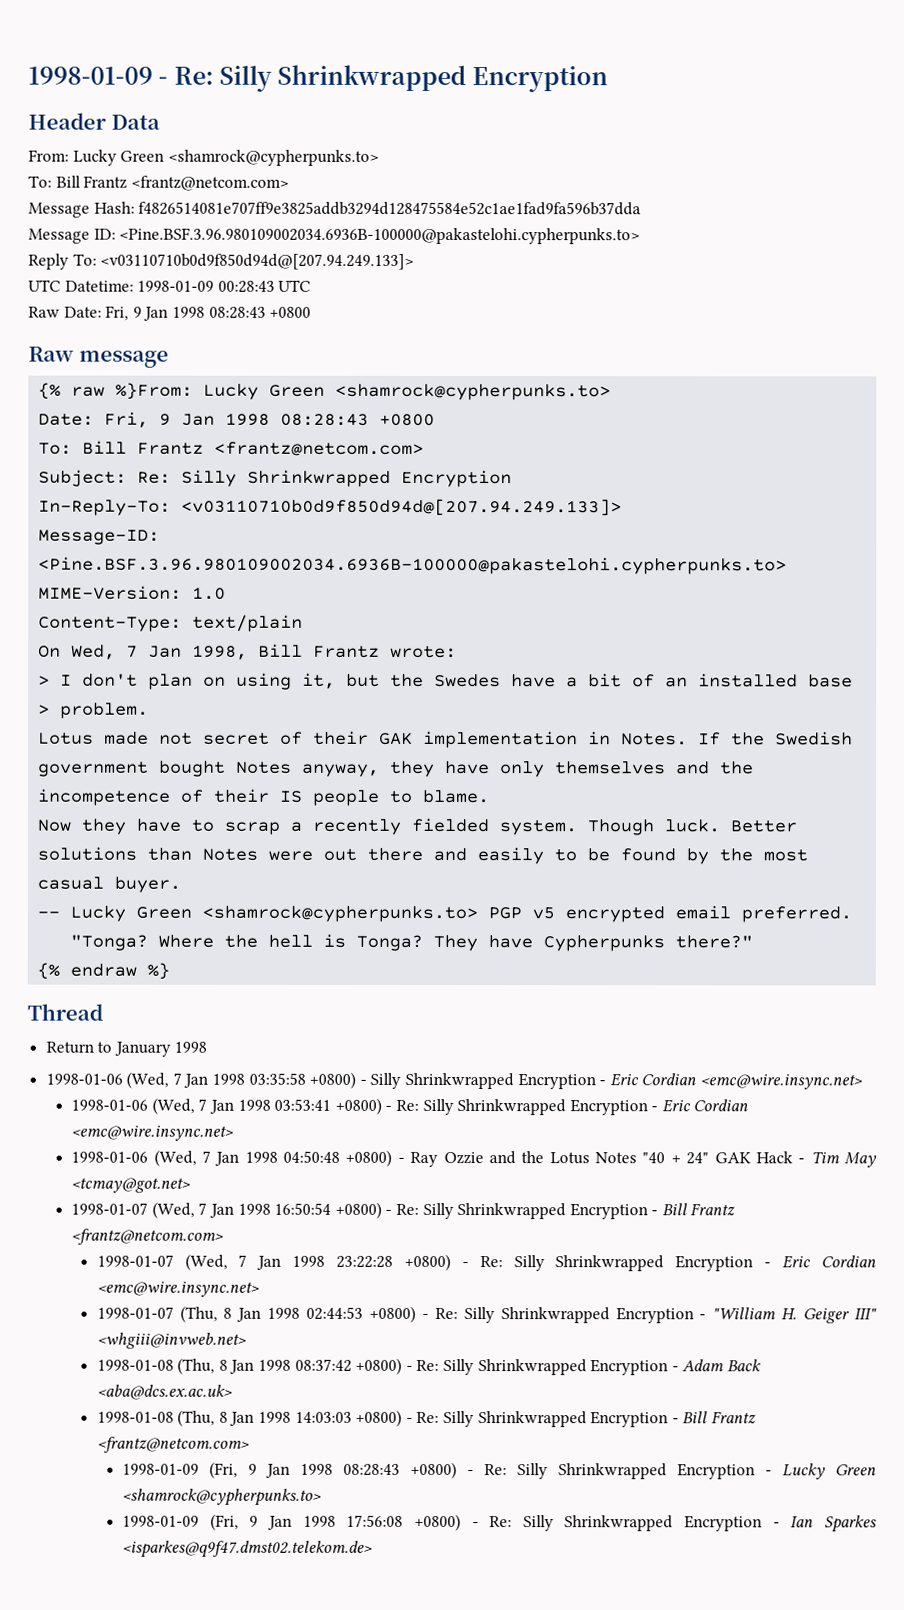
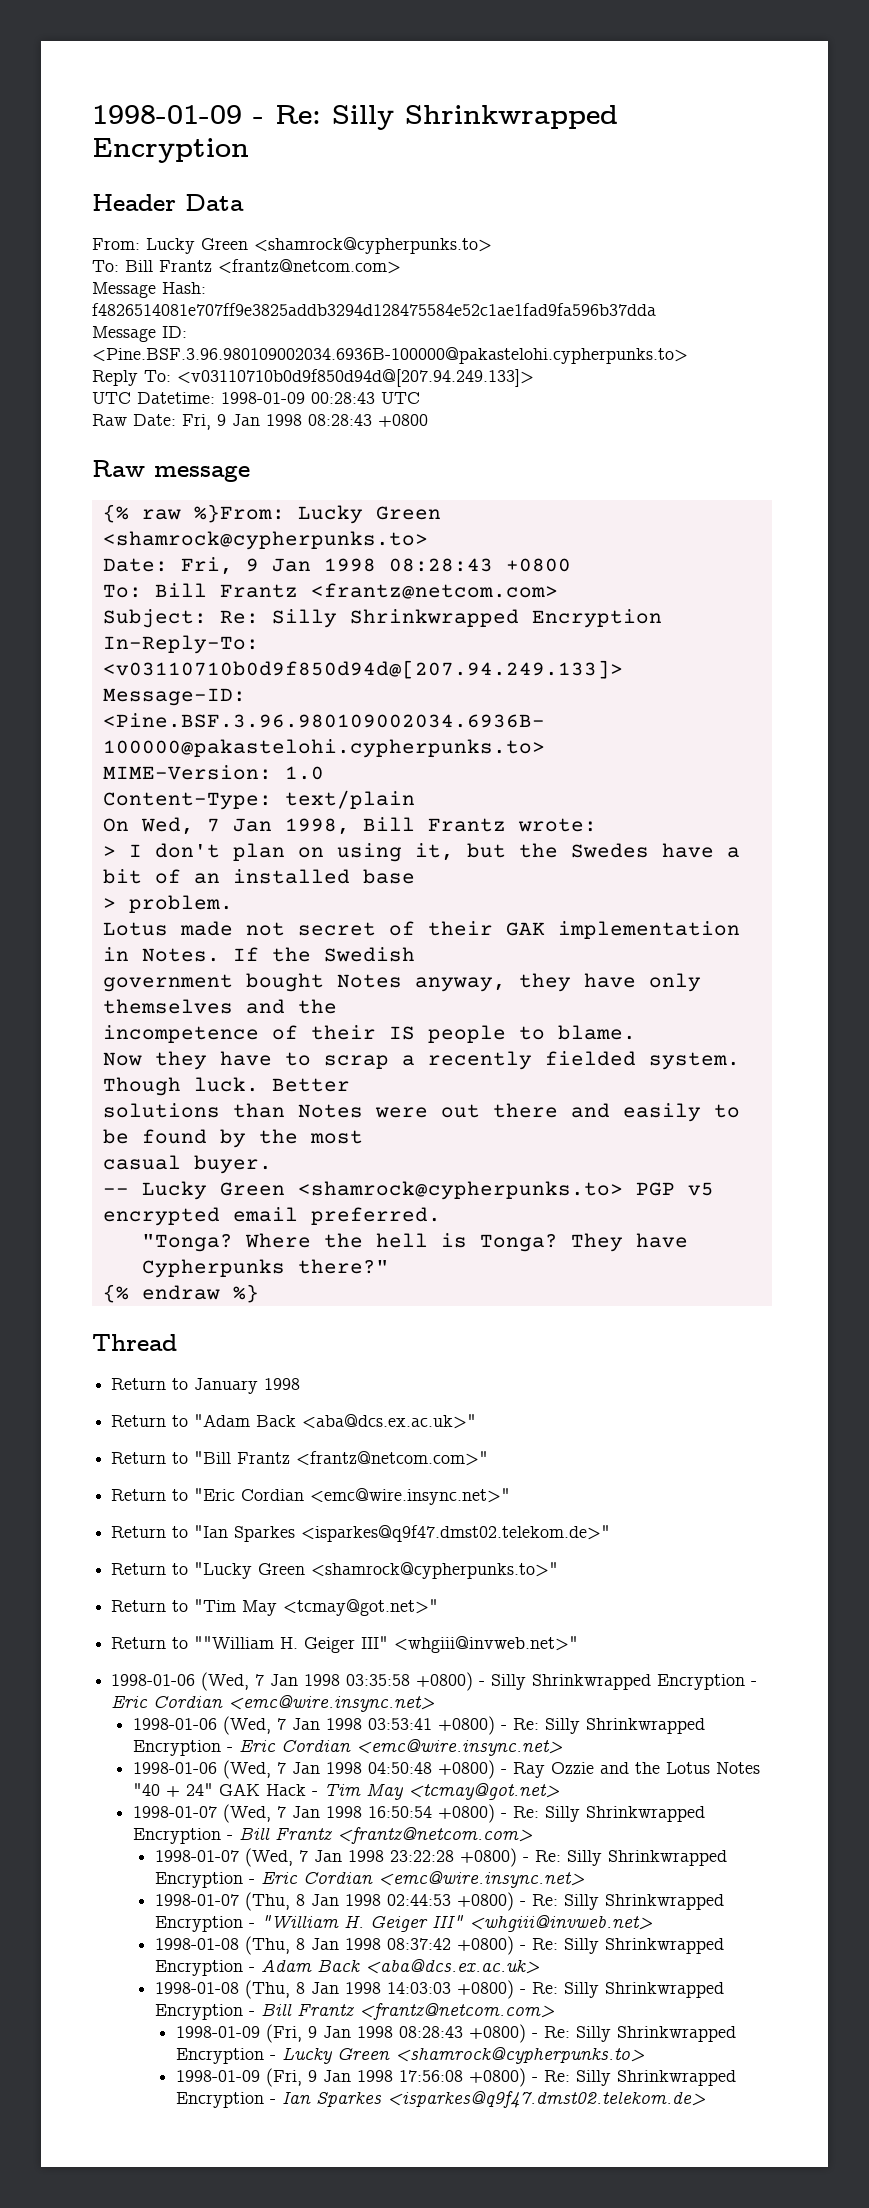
+ Return to "Adam Back <aba@dcs.ex.ac.uk>"
+ Return to "Bill Frantz <frantz@netcom.com>"
+ Return to "Eric Cordian <emc@wire.insync.net>"
+ Return to "Ian Sparkes <isparkes@q9f47.dmst02.telekom.de>"
+ Return to "Lucky Green <shamrock@cypherpunks.to>"
+ Return to "Tim May <tcmay@got.net>"
+ Return to ""William H. Geiger III" <whgiii@invweb.net>"

